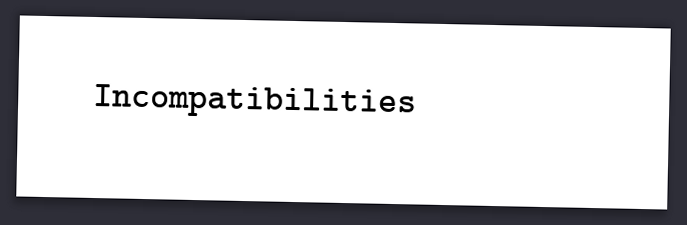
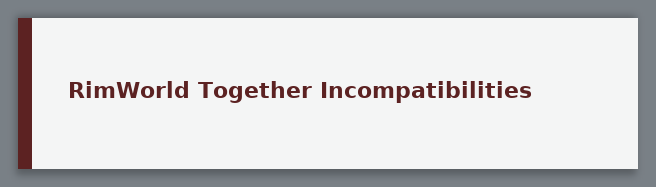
- Incompatibilities
+ RimWorld Together Incompatibilities

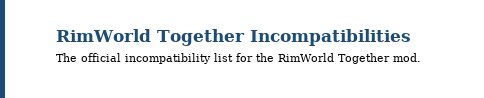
+ The official incompatibility list for the RimWorld Together mod.

